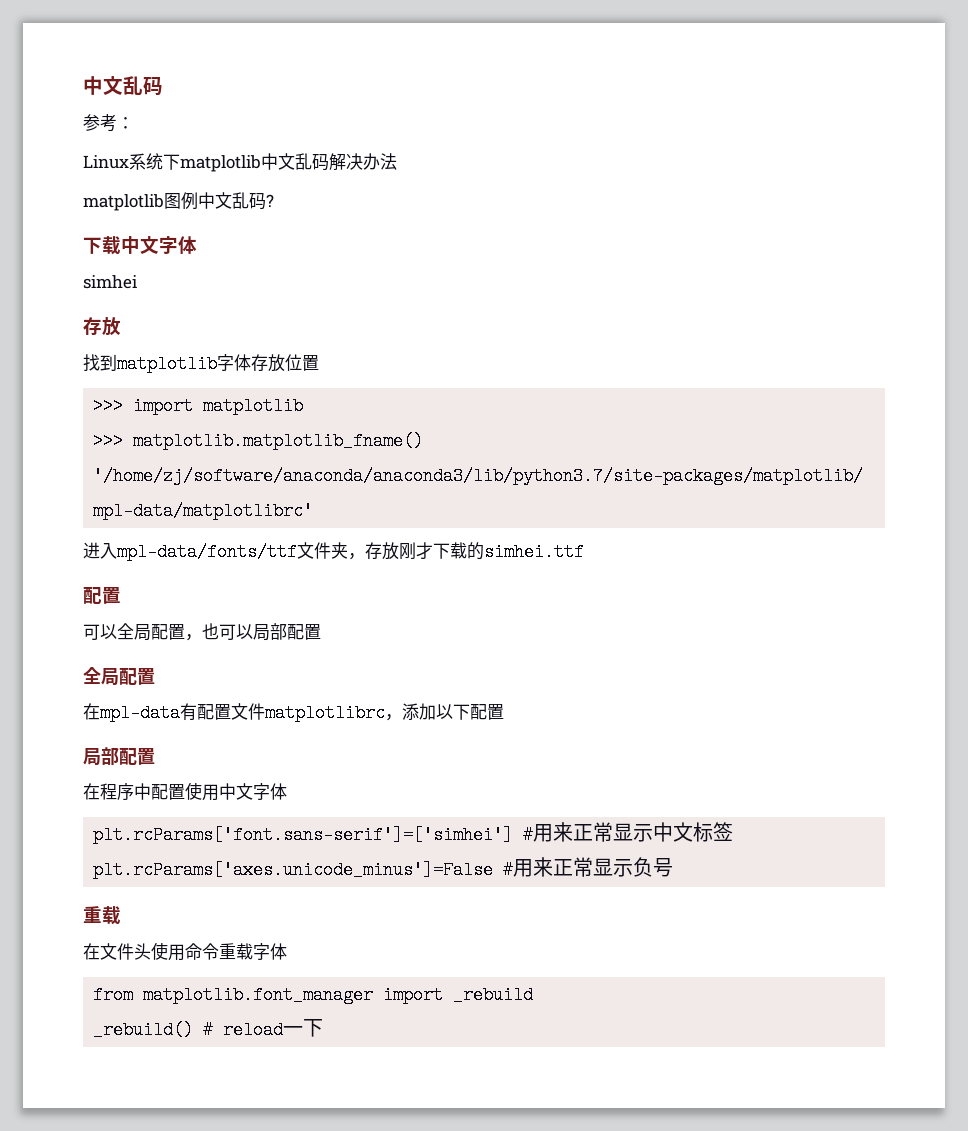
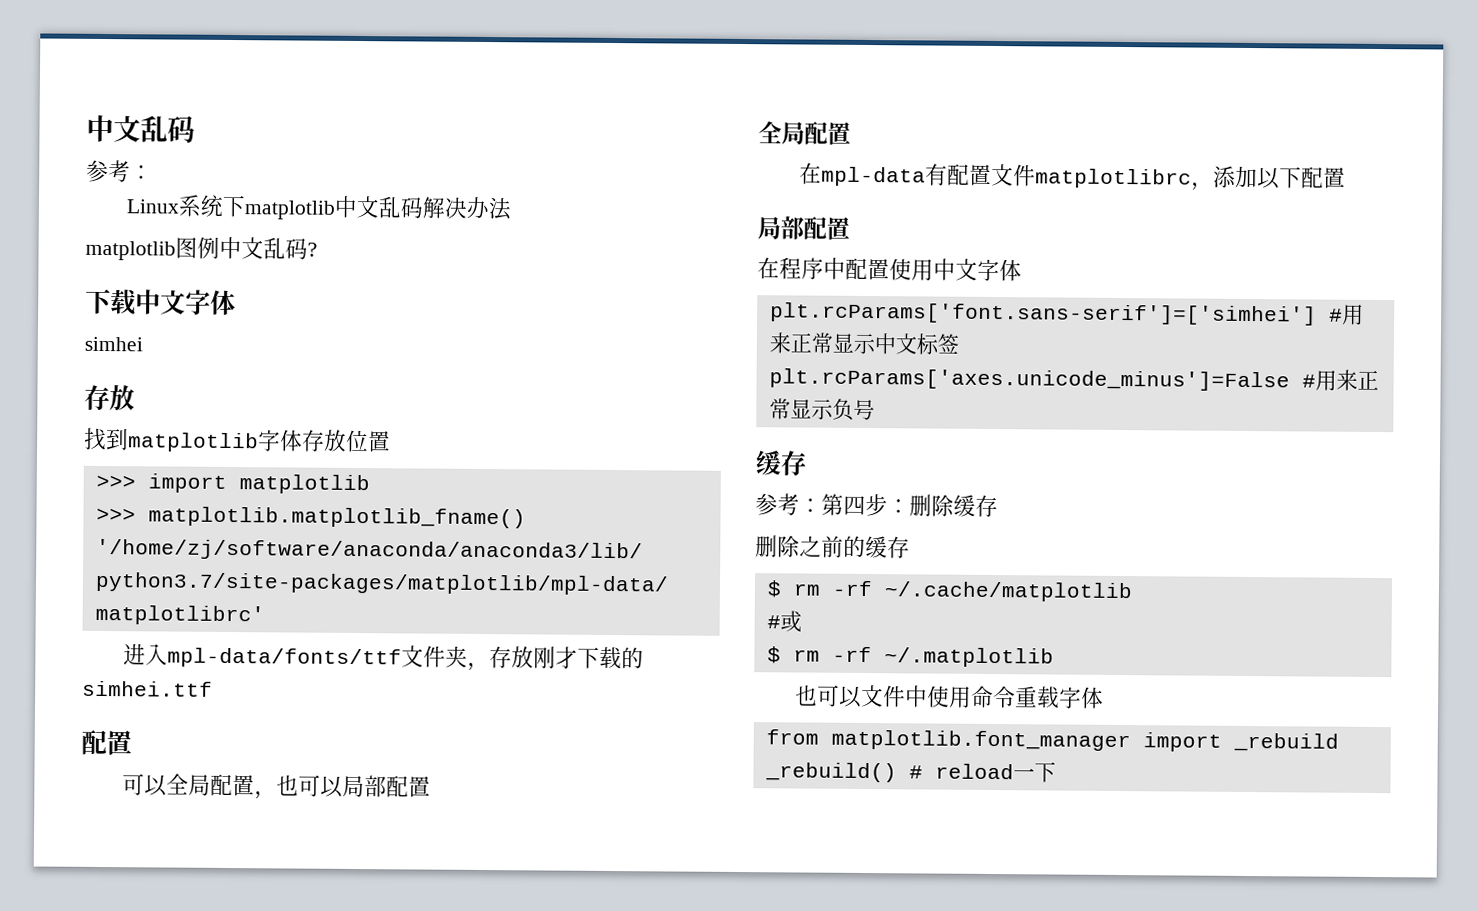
  plt.rcParams['axes.unicode_minus']=False #用来正常显示负号
- 重载
- 在文件头使用命令重载字体
+ 缓存
+ 参考：第四步：删除缓存
+ 删除之前的缓存
+ $ rm -rf ~/.cache/matplotlib
+ #或
+ $ rm -rf ~/.matplotlib
+ 也可以文件中使用命令重载字体

